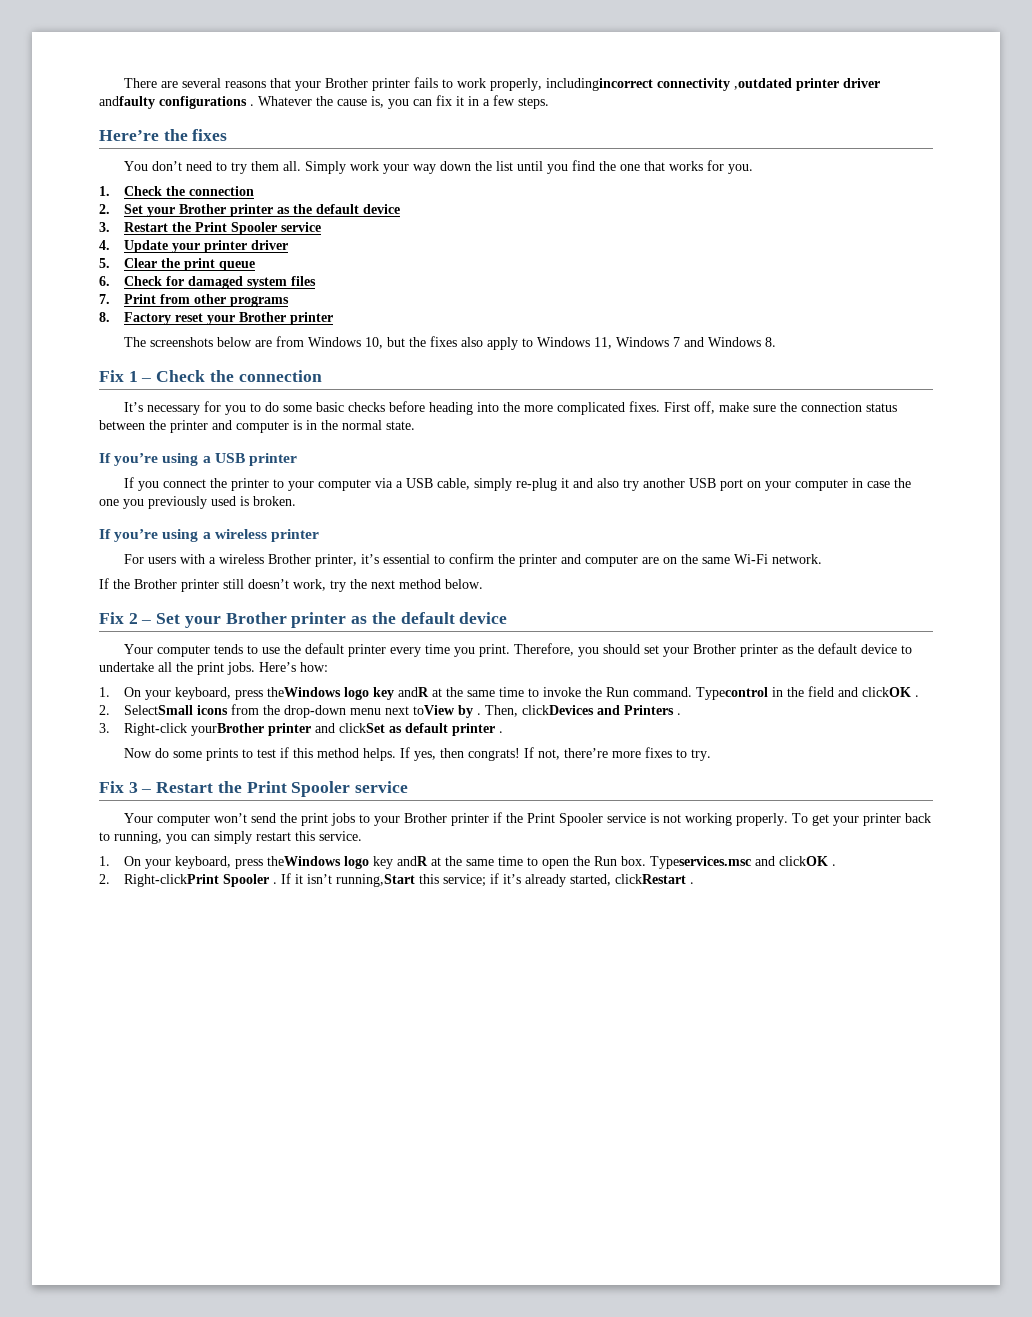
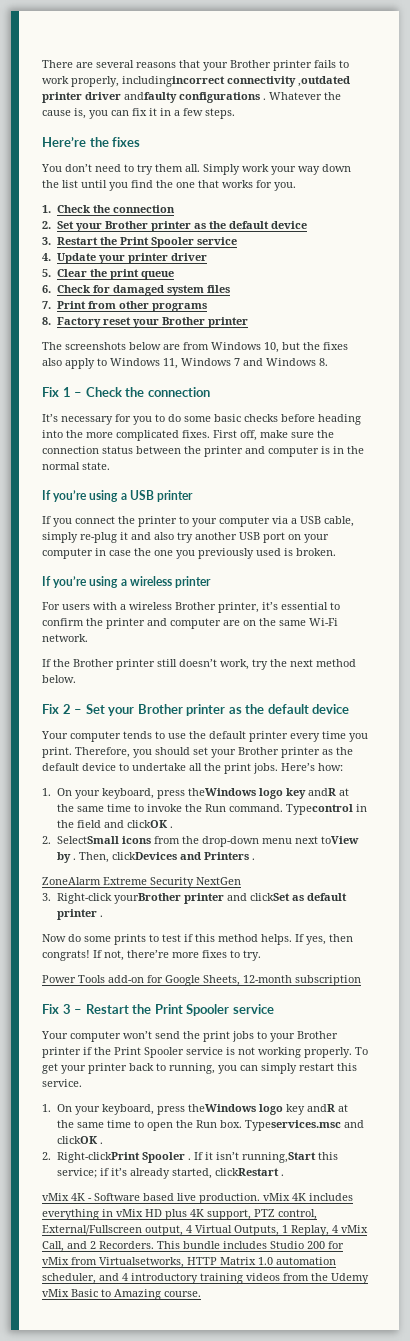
+ ZoneAlarm Extreme Security NextGen
+ Power Tools add-on for Google Sheets, 12-month subscription
+ vMix 4K - Software based live production. vMix 4K includes everything in vMix HD plus 4K support, PTZ control, External/Fullscreen output, 4 Virtual Outputs, 1 Replay, 4 vMix Call, and 2 Recorders. This bundle includes Studio 200 for vMix from Virtualsetworks, HTTP Matrix 1.0 automation scheduler, and 4 introductory training videos from the Udemy vMix Basic to Amazing course.

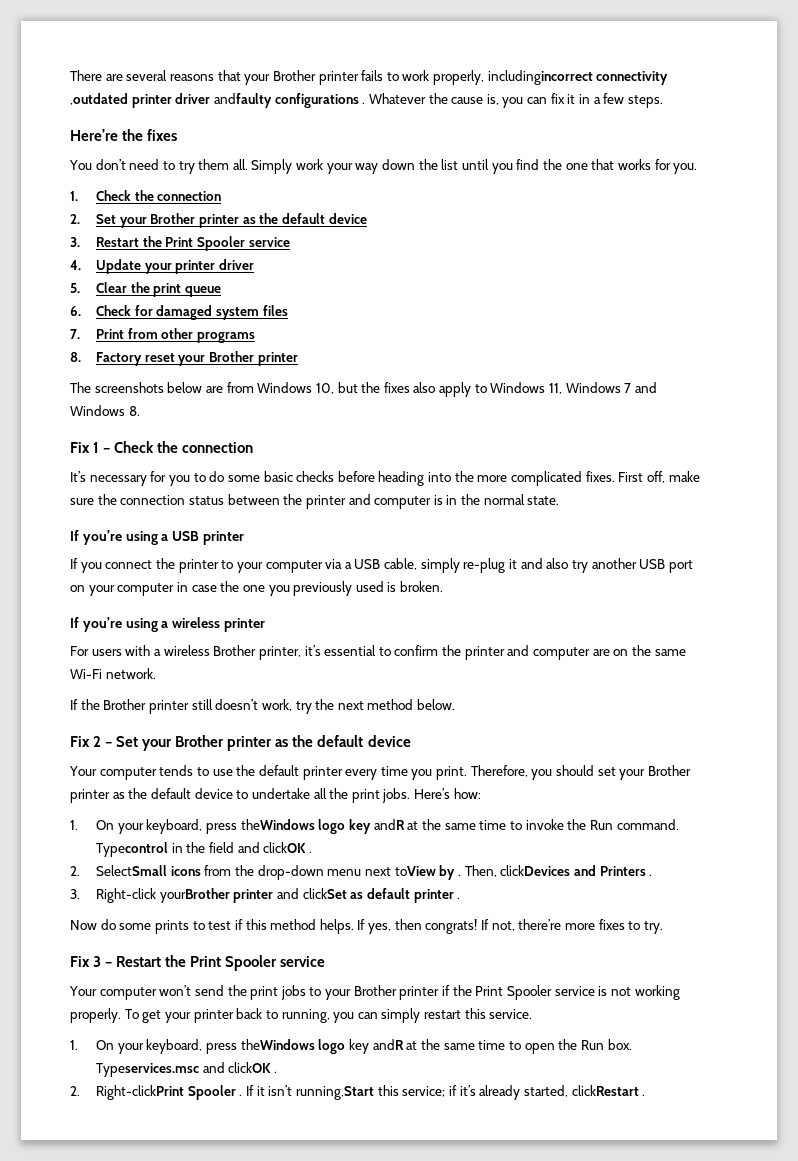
- ZoneAlarm Extreme Security NextGen
- Power Tools add-on for Google Sheets, 12-month subscription
- vMix 4K - Software based live production. vMix 4K includes everything in vMix HD plus 4K support, PTZ control, External/Fullscreen output, 4 Virtual Outputs, 1 Replay, 4 vMix Call, and 2 Recorders. This bundle includes Studio 200 for vMix from Virtualsetworks, HTTP Matrix 1.0 automation scheduler, and 4 introductory training videos from the Udemy vMix Basic to Amazing course.

